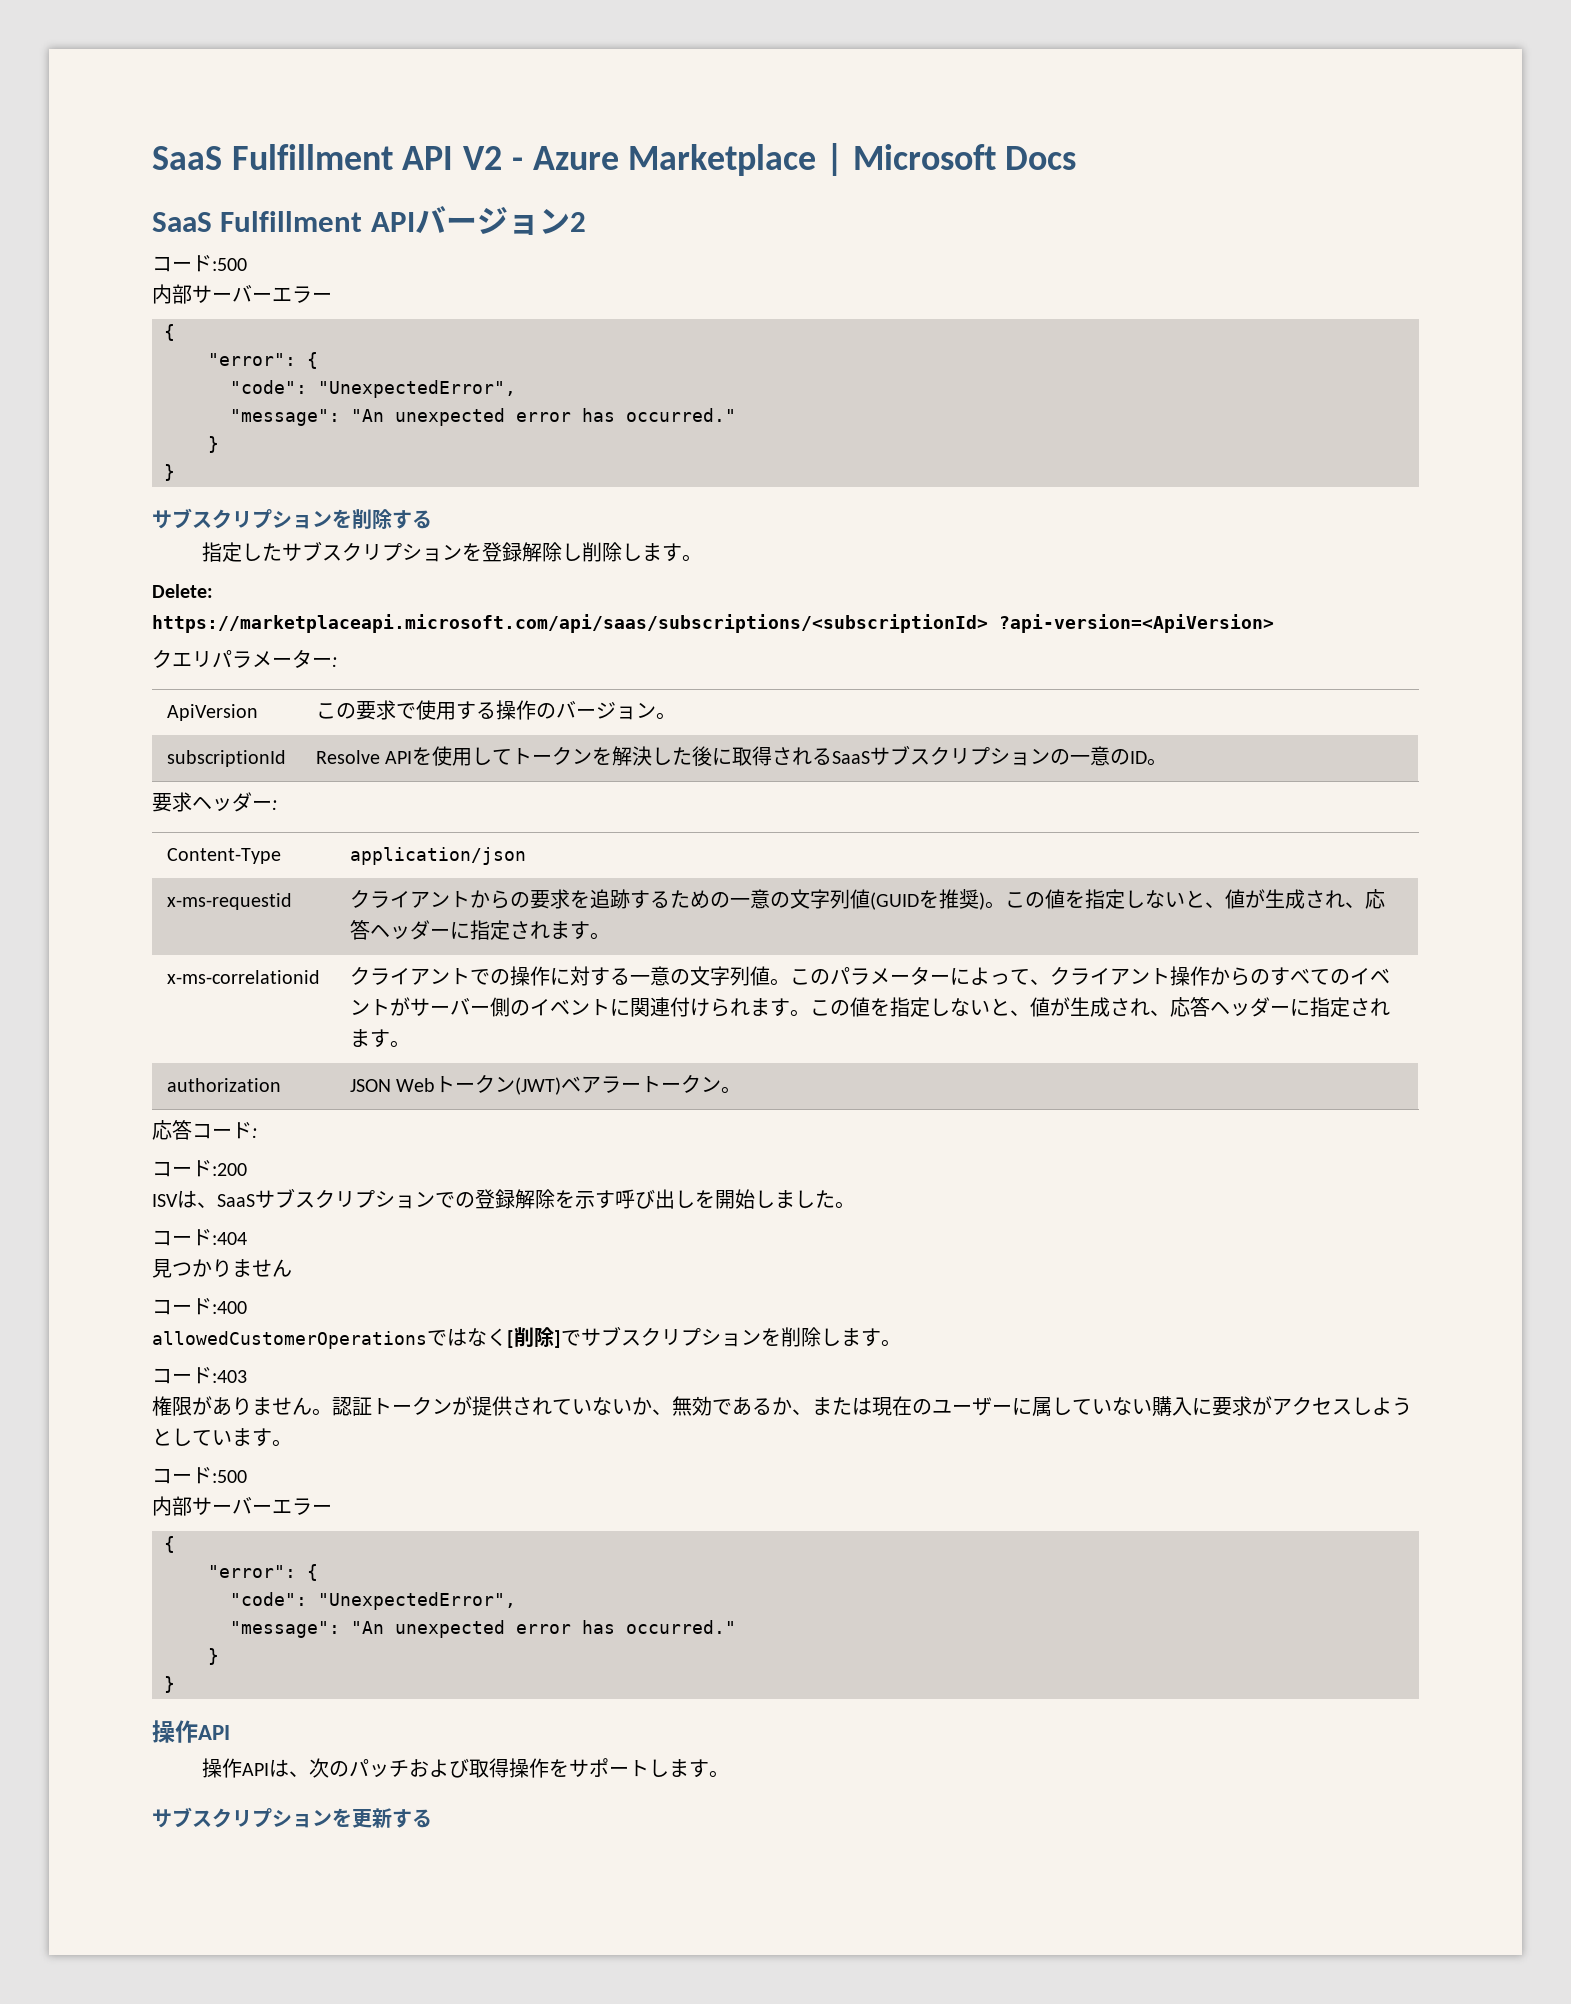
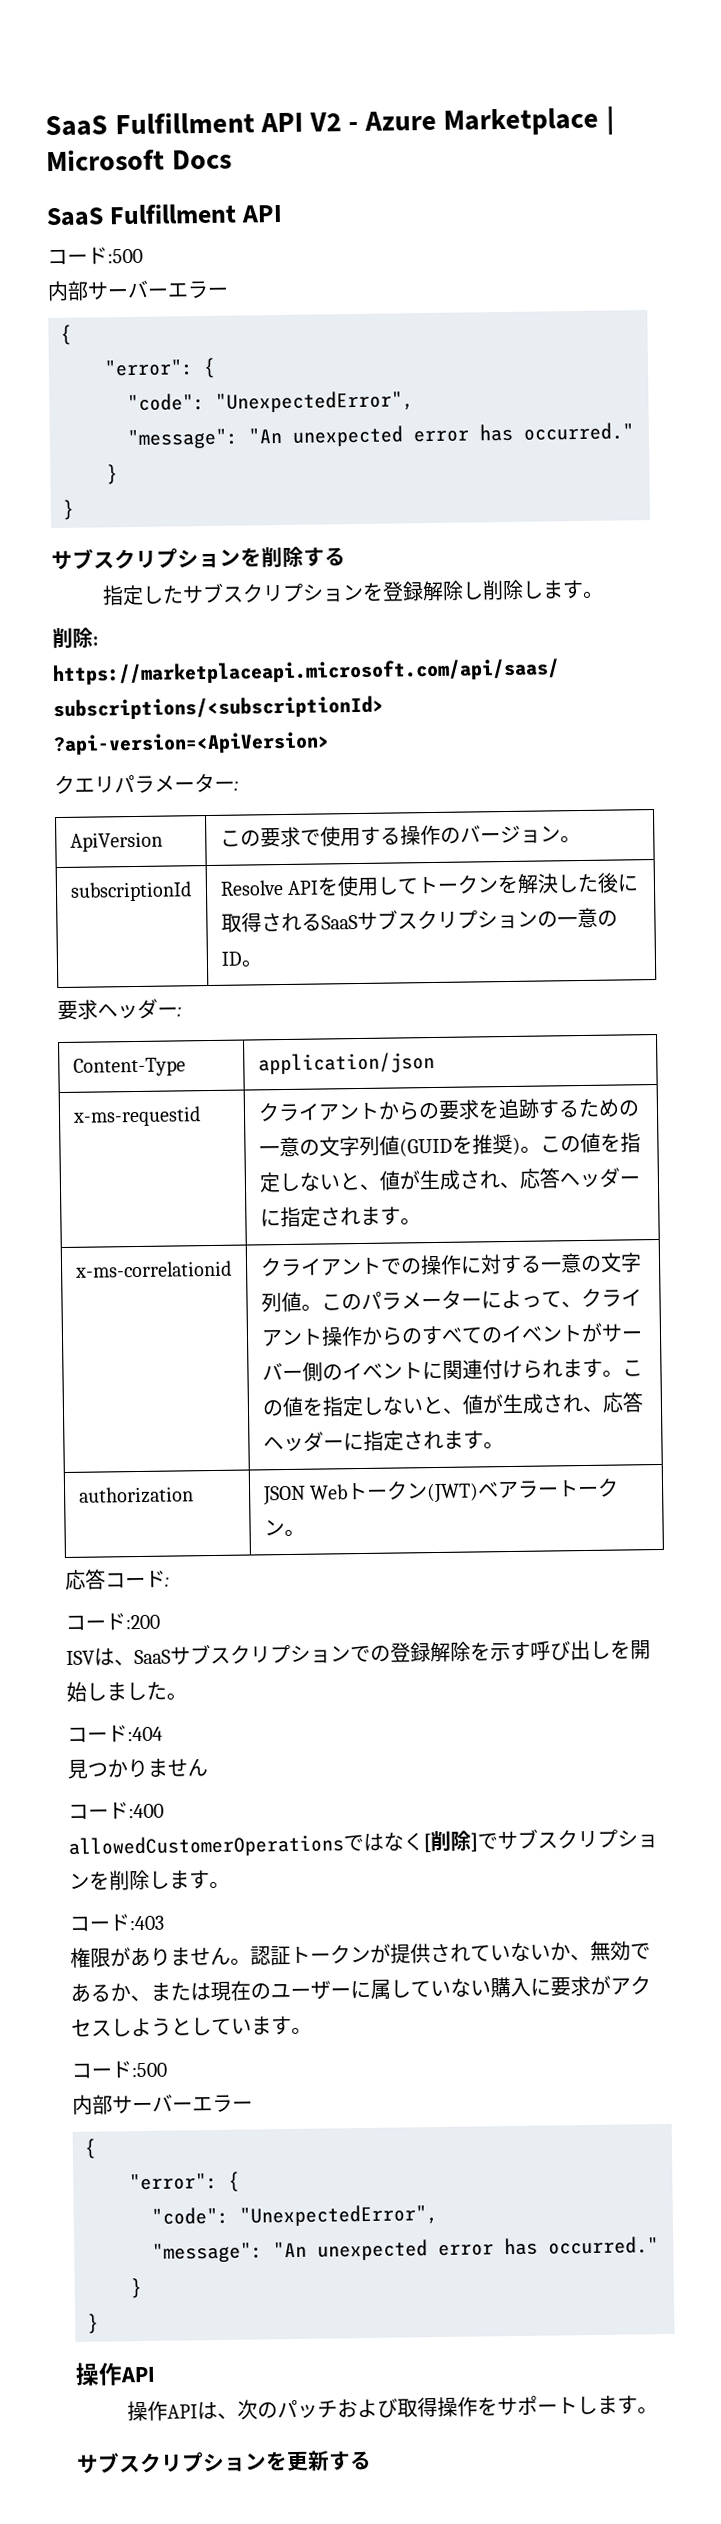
  SaaS Fulfillment API V2 - Azure Marketplace | Microsoft Docs
- SaaS Fulfillment APIバージョン2
+ SaaS Fulfillment API
- Delete:
+ 削除:

